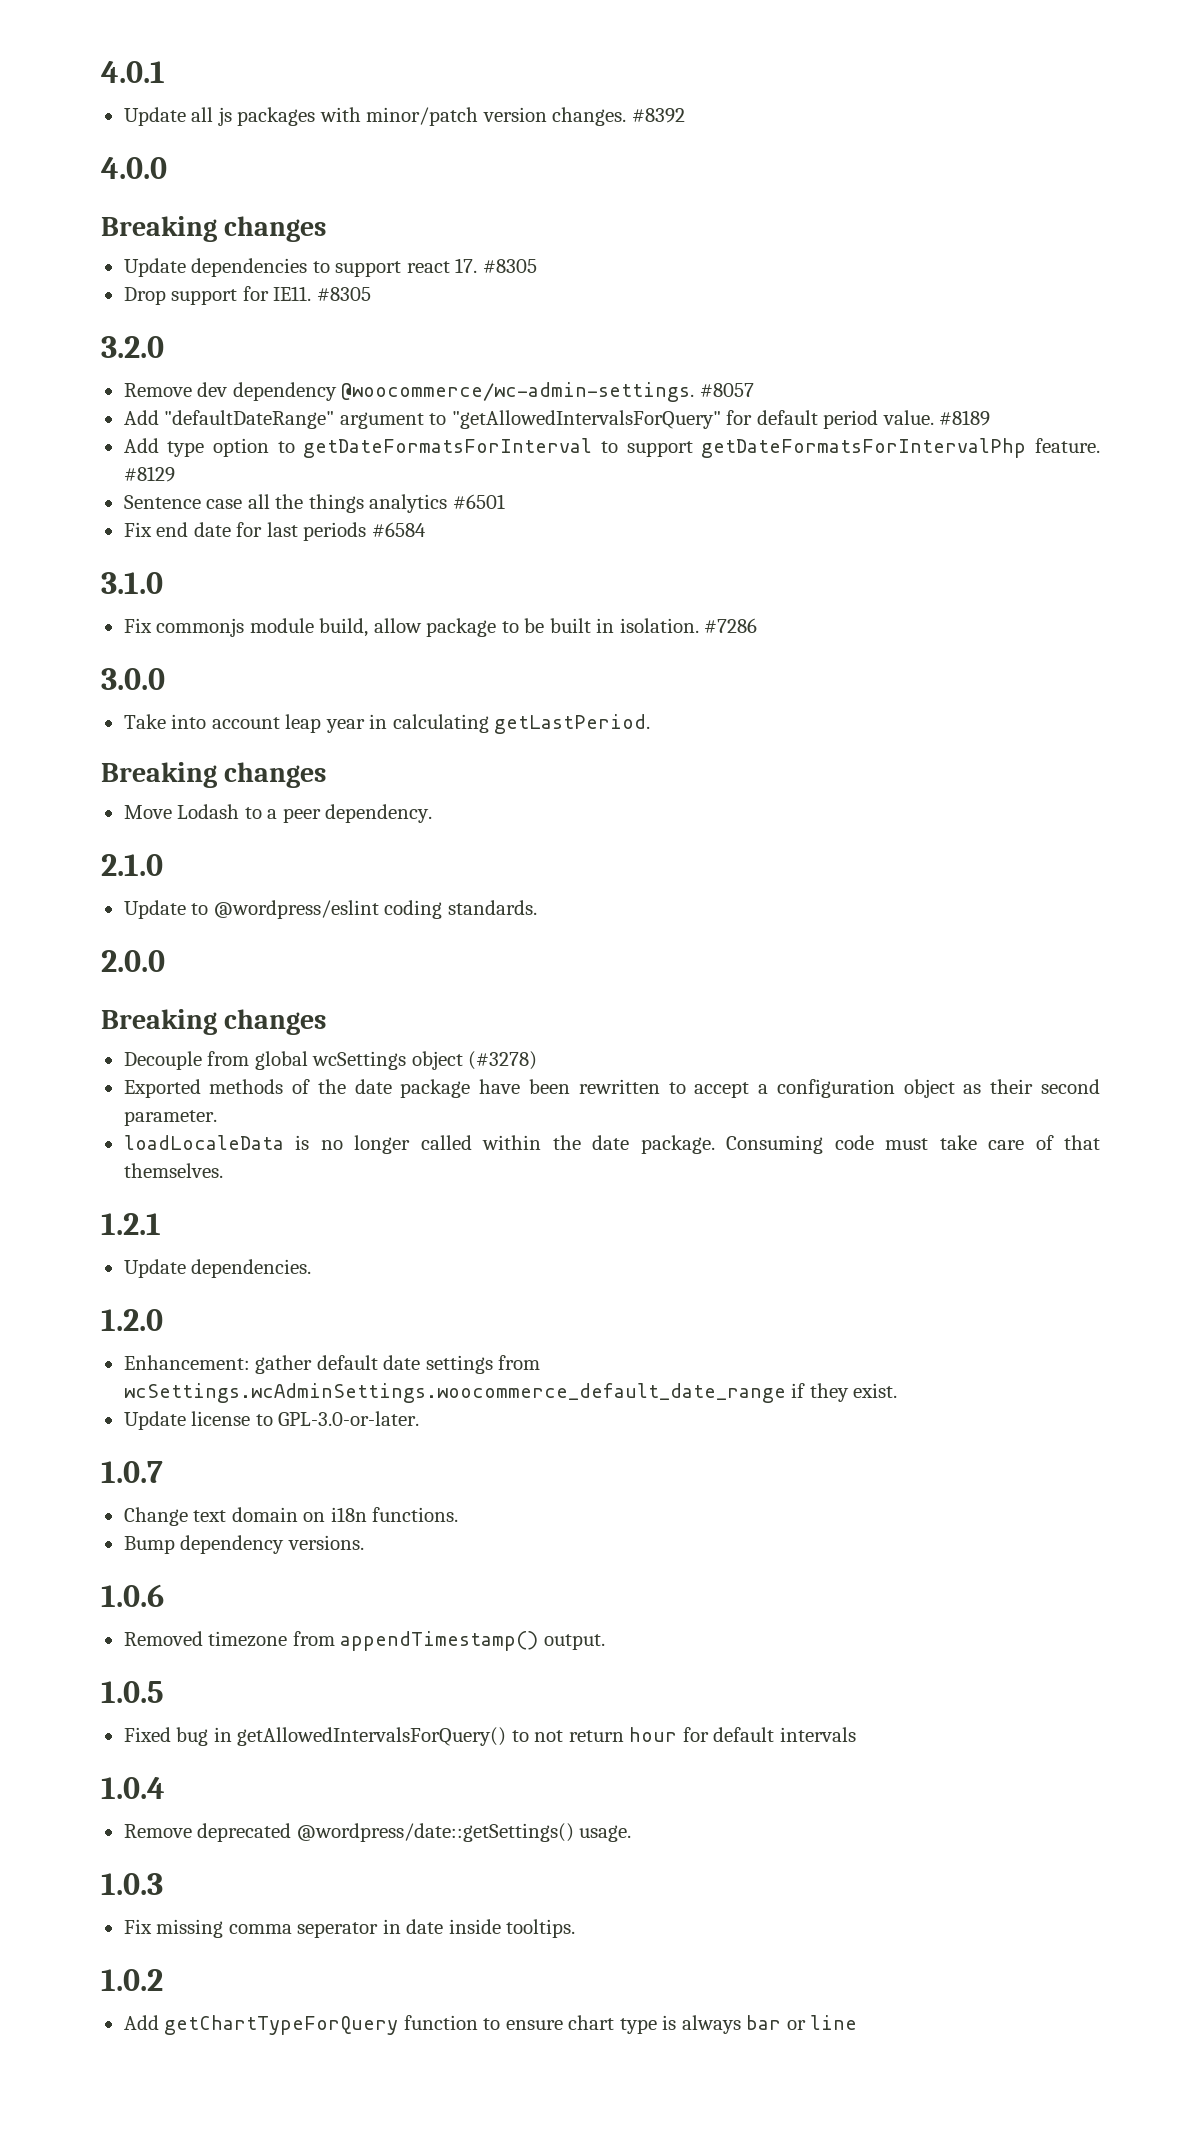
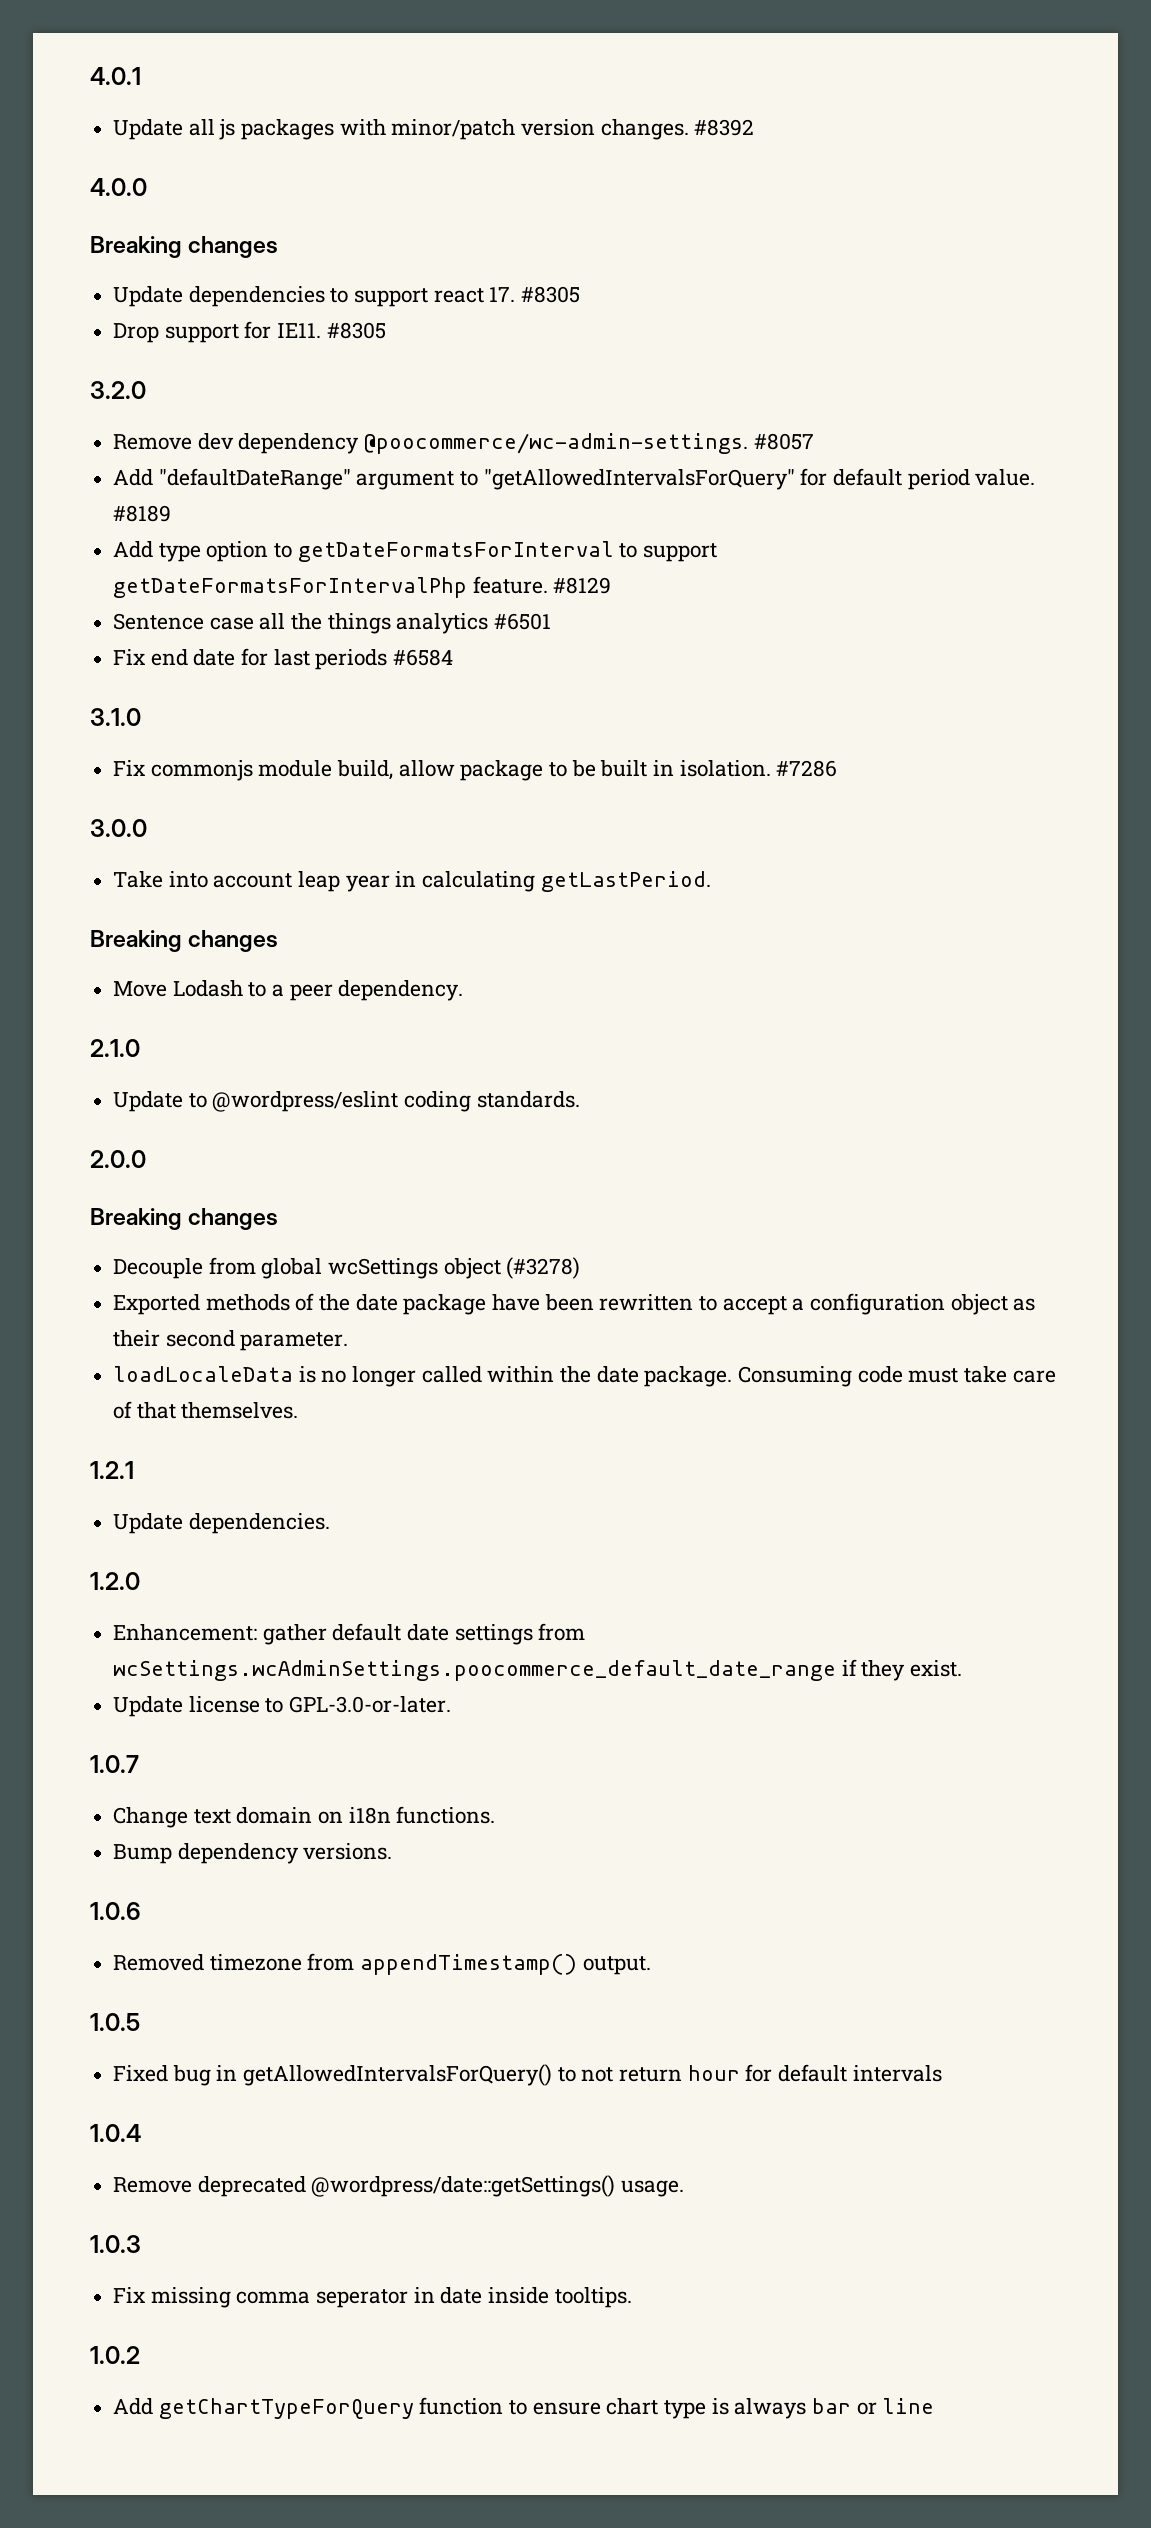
- Remove dev dependency @woocommerce/wc-admin-settings.
+ Remove dev dependency @poocommerce/wc-admin-settings.
- Enhancement: gather default date settings from wcSettings.wcAdminSettings.woocommerce_default_date_range if they exist.
+ Enhancement: gather default date settings from wcSettings.wcAdminSettings.poocommerce_default_date_range if they exist.

